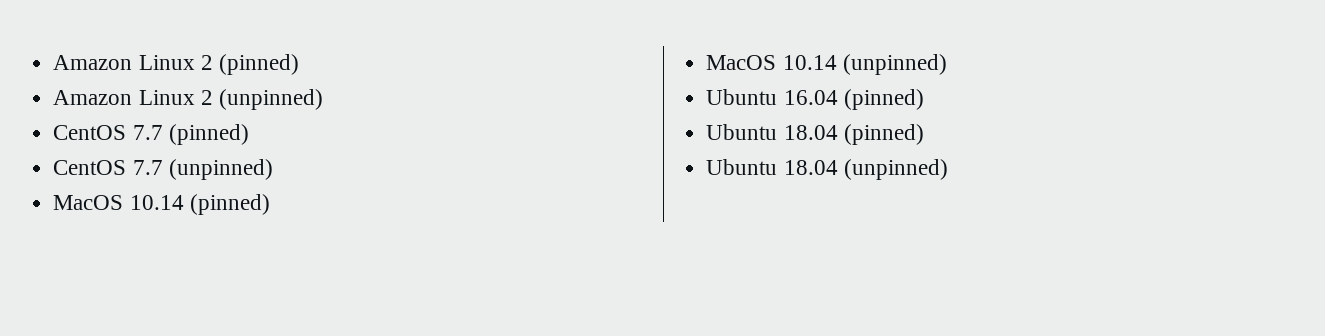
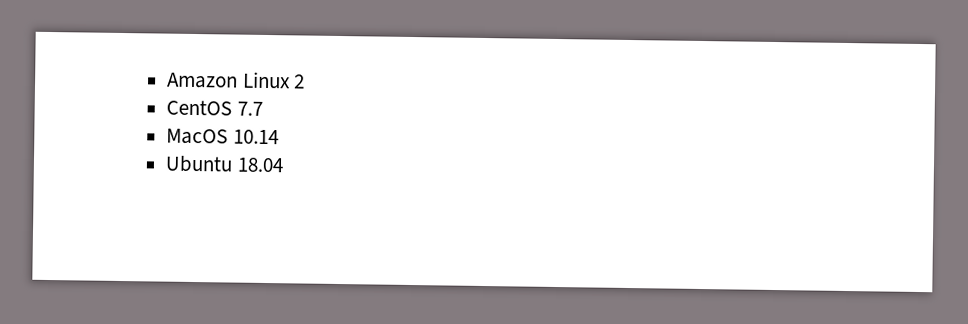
- Amazon Linux 2 (pinned)
- Amazon Linux 2 (unpinned)
- CentOS 7.7 (pinned)
- CentOS 7.7 (unpinned)
- MacOS 10.14 (pinned)
- MacOS 10.14 (unpinned)
- Ubuntu 16.04 (pinned)
- Ubuntu 18.04 (pinned)
- Ubuntu 18.04 (unpinned)
+ Amazon Linux 2
+ CentOS 7.7
+ MacOS 10.14
+ Ubuntu 18.04

